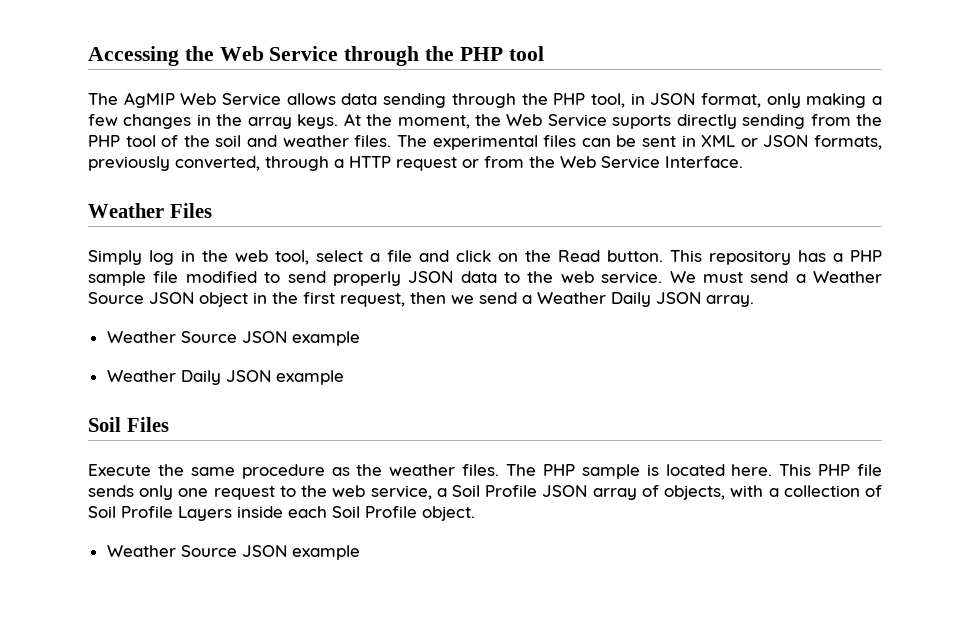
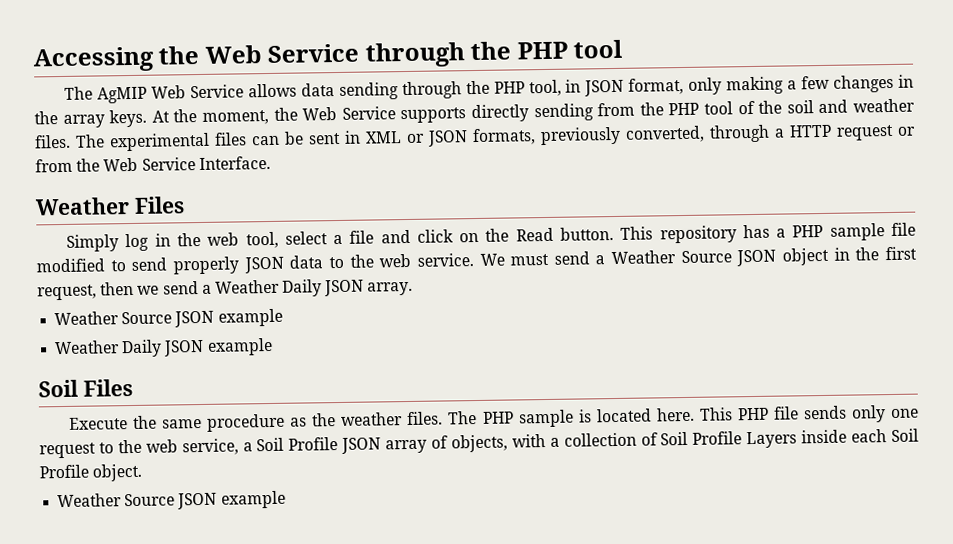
- At the moment, the Web Service suports directly sending from the PHP tool of the soil and weather files.
+ At the moment, the Web Service supports directly sending from the PHP tool of the soil and weather files.

